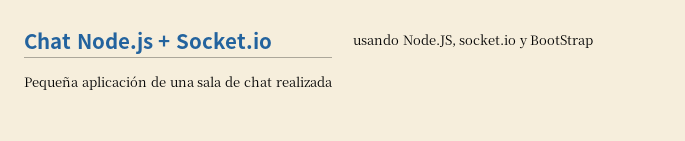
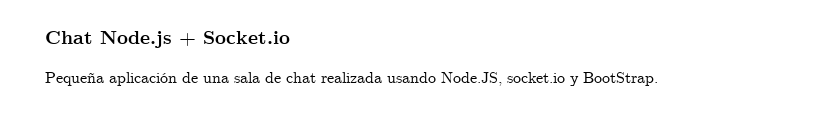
- Pequeña aplicación de una sala de chat realizada usando Node.JS, socket.io y BootStrap
+ Pequeña aplicación de una sala de chat realizada usando Node.JS, socket.io y BootStrap.

